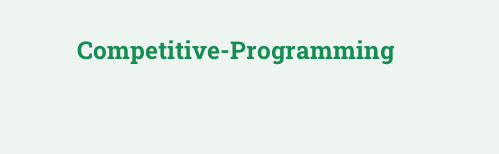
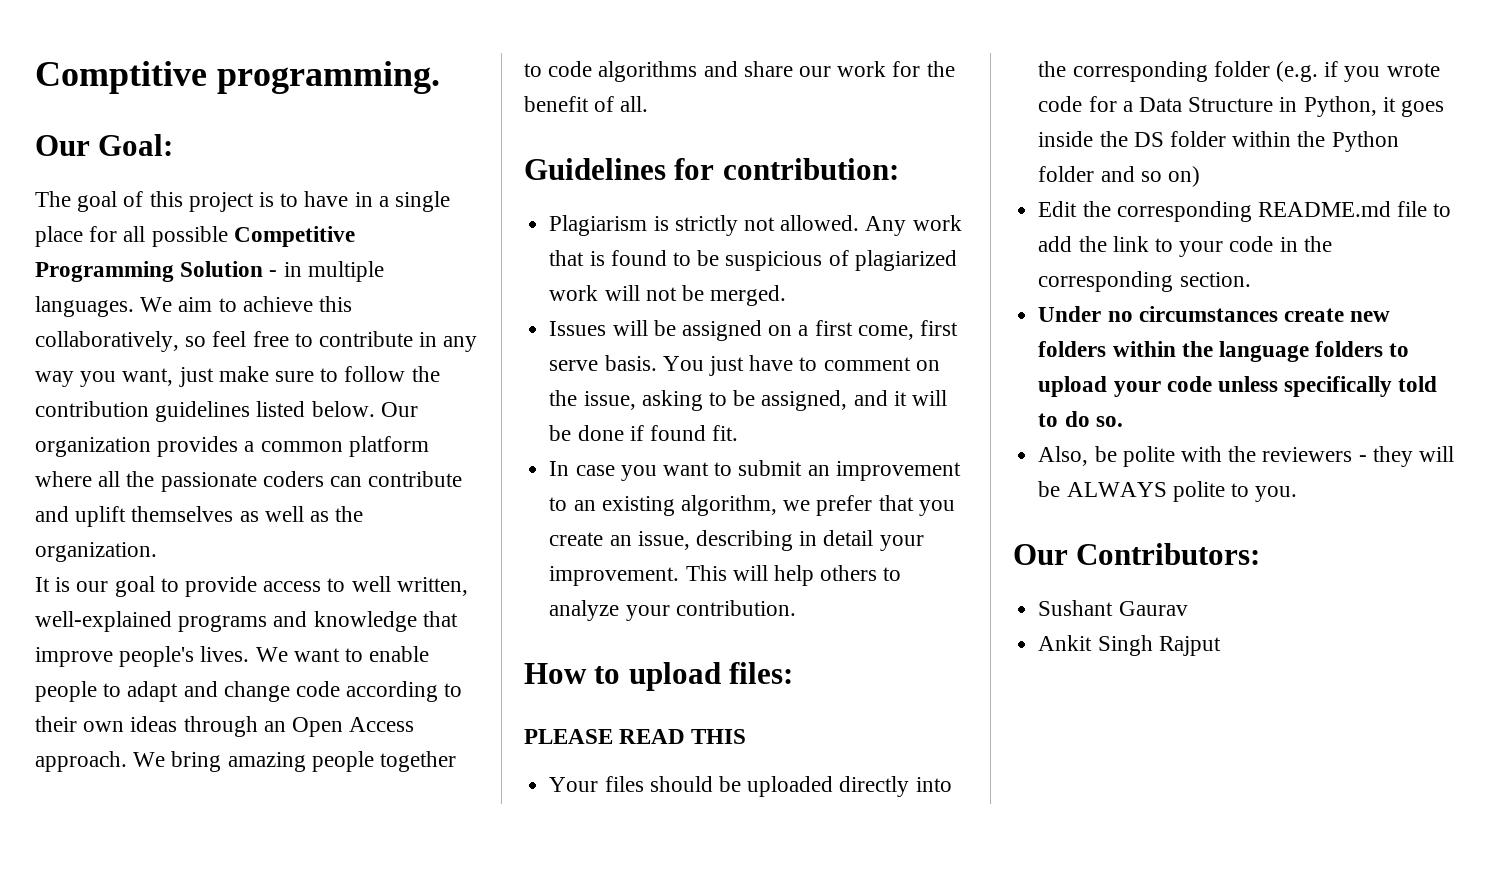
- Competitive-Programming
+ Comptitive programming.
+ Our Goal:
+ The goal of this project is to have in a single place for all possible Competitive Programming Solution - in multiple languages. We aim to achieve this collaboratively, so feel free to contribute in any way you want, just make sure to follow the contribution guidelines listed below. Our organization provides a common platform where all the passionate coders can contribute and uplift themselves as well as the organization.
+ It is our goal to provide access to well written, well-explained programs and knowledge that improve people's lives. We want to enable people to adapt and change code according to their own ideas through an Open Access approach. We bring amazing people together to code algorithms and share our work for the benefit of all.
+ Guidelines for contribution:
+ Plagiarism is strictly not allowed. Any work that is found to be suspicious of plagiarized work will not be merged.
+ Issues will be assigned on a first come, first serve basis. You just have to comment on the issue, asking to be assigned, and it will be done if found fit.
+ In case you want to submit an improvement to an existing algorithm, we prefer that you create an issue, describing in detail your improvement. This will help others to analyze your contribution.
+ How to upload files:
+ PLEASE READ THIS
+ Your files should be uploaded directly into the corresponding folder (e.g. if you wrote code for a Data Structure in Python, it goes inside the DS folder within the Python folder and so on)
+ Edit the corresponding README.md file to add the link to your code in the corresponding section.
+ Under no circumstances create new folders within the language folders to upload your code unless specifically told to do so.
+ Also, be polite with the reviewers - they will be ALWAYS polite to you.
+ Our Contributors:
+ Sushant Gaurav
+ Ankit Singh Rajput

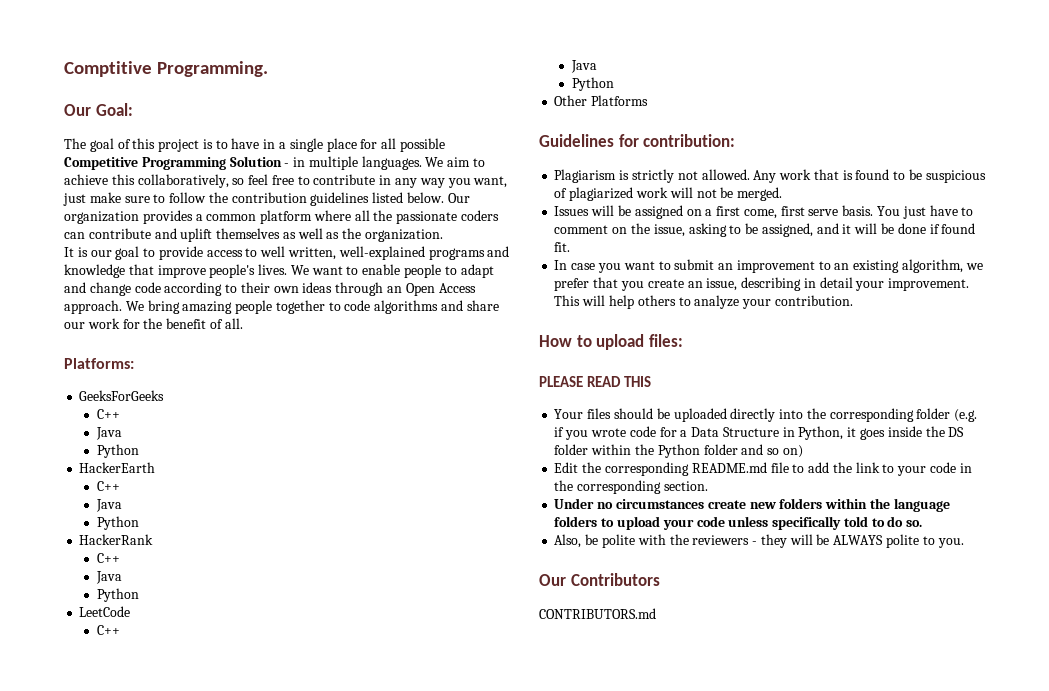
- Comptitive programming.
+ Comptitive Programming.
+ Platforms:
+ GeeksForGeeks
+ C++
+ Java
+ Python
+ HackerEarth
+ C++
+ Java
+ Python
+ HackerRank
+ C++
+ Java
+ Python
+ LeetCode
+ C++
+ Java
+ Python
+ Other Platforms
- Our Contributors:
- Sushant Gaurav
- Ankit Singh Rajput
+ Our Contributors
+ CONTRIBUTORS.md

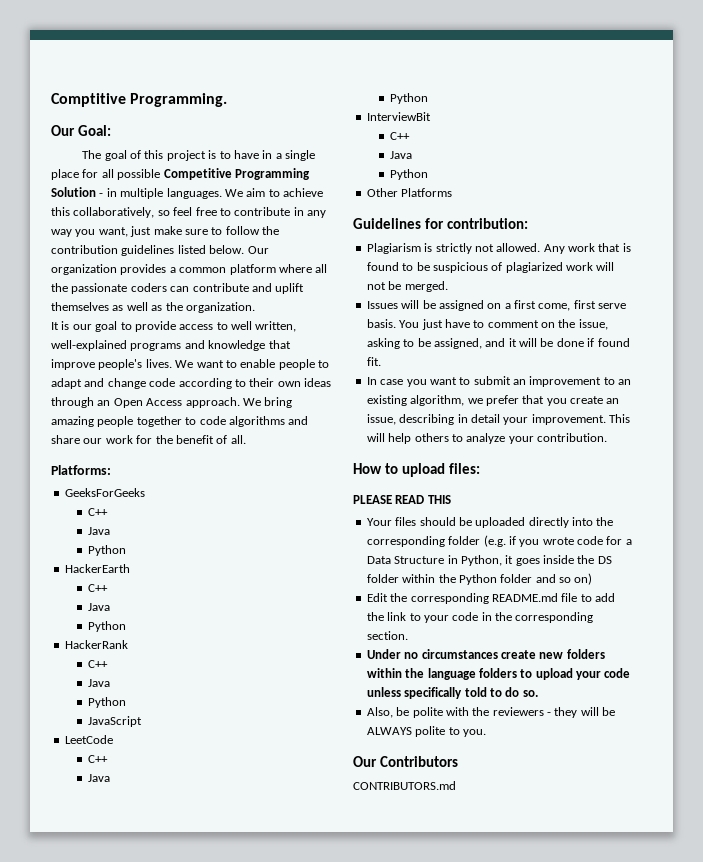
+ JavaScript
+ InterviewBit
+ C++
+ Java
+ Python

